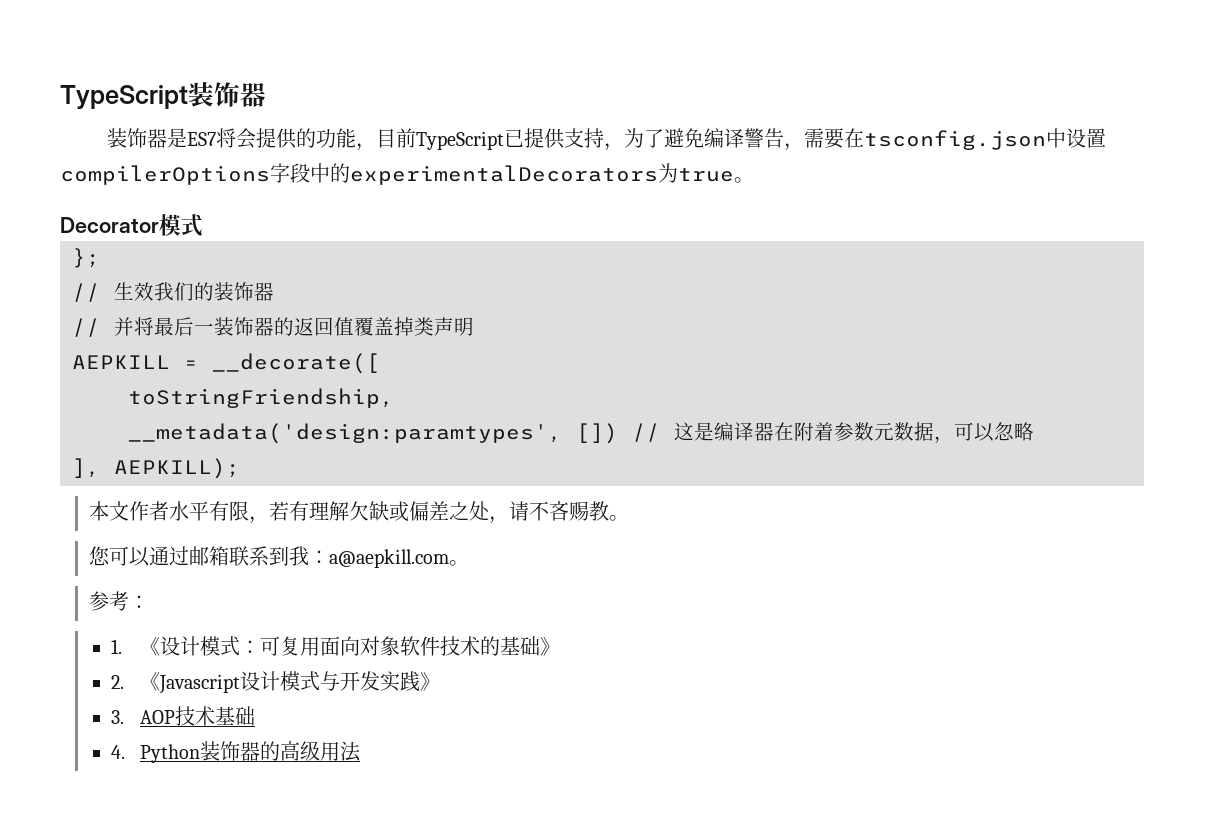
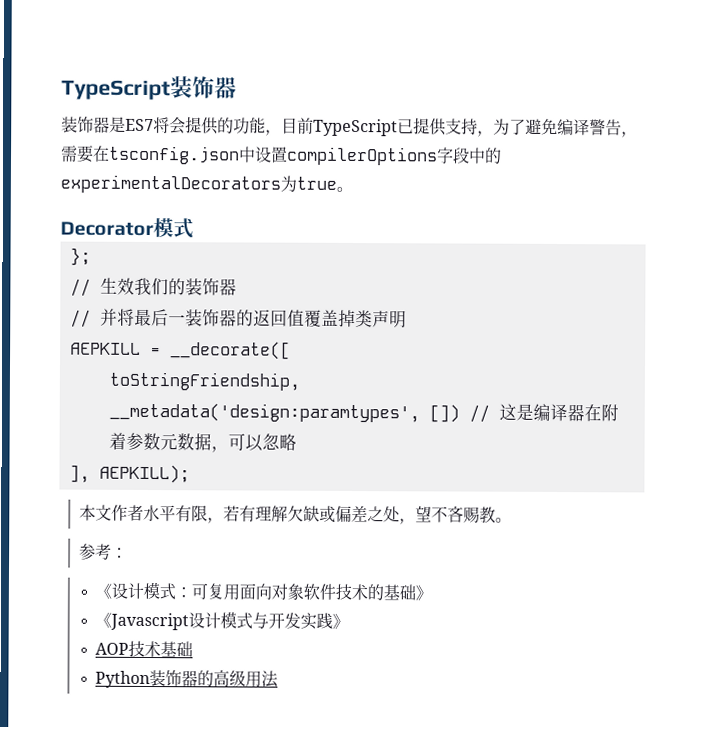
- 本文作者水平有限，若有理解欠缺或偏差之处，请不吝赐教。
+ 本文作者水平有限，若有理解欠缺或偏差之处，望不吝赐教。
- 您可以通过邮箱联系到我：a@aepkill.com。
- 1.《设计模式：可复用面向对象软件技术的基础》
+ 《设计模式：可复用面向对象软件技术的基础》
- 2.《Javascript设计模式与开发实践》
+ 《Javascript设计模式与开发实践》
- 3. AOP技术基础
+ AOP技术基础
- 4. Python装饰器的高级用法
+ Python装饰器的高级用法

